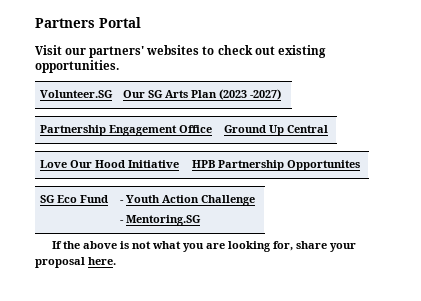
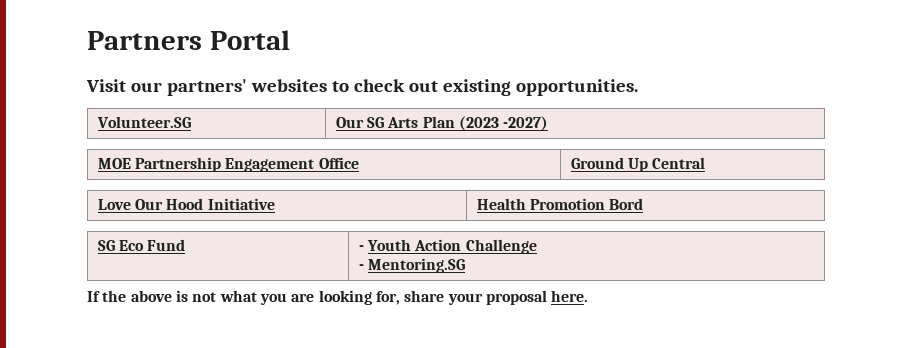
- Partnership Engagement Office | Ground Up Central
+ MOE Partnership Engagement Office | Ground Up Central
- Love Our Hood Initiative | HPB Partnership Opportunites
+ Love Our Hood Initiative | Health Promotion Bord

